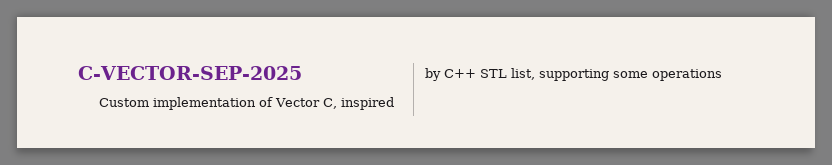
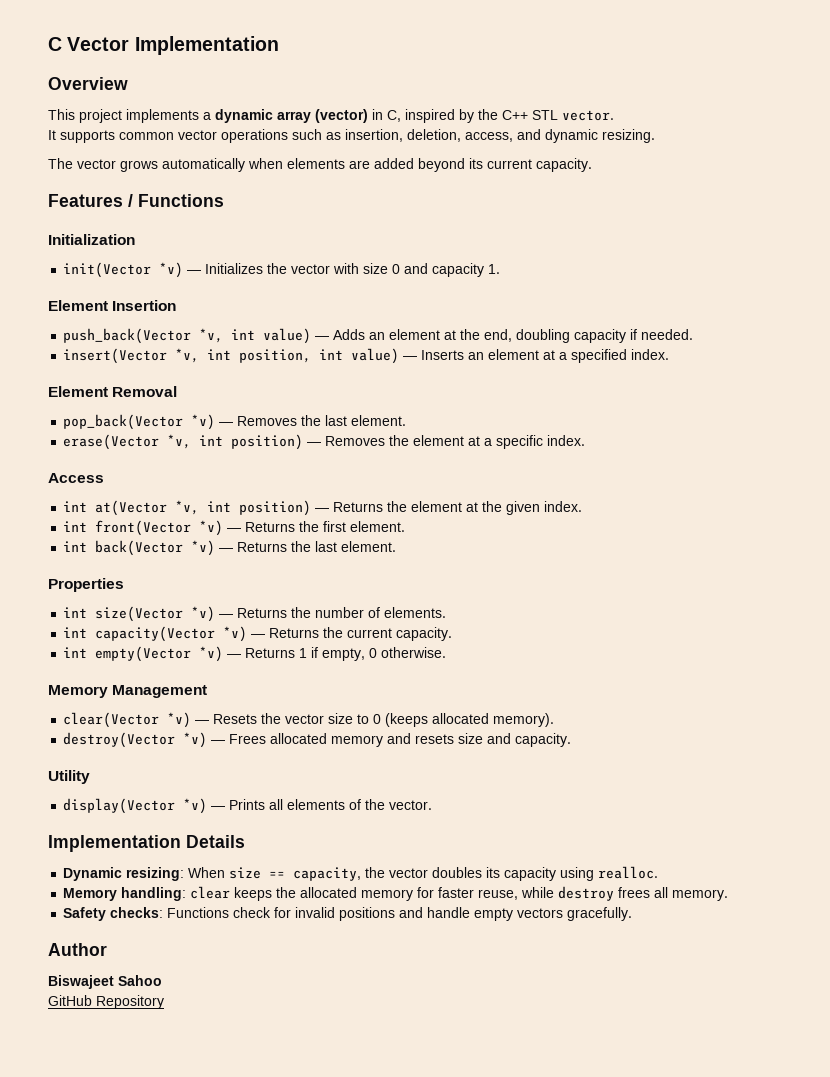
- C-VECTOR-SEP-2025
- Custom implementation of Vector C, inspired by C++ STL list, supporting some operations
+ C Vector Implementation
+ Overview
+ This project implements a dynamic array (vector) in C, inspired by the C++ STL vector.
+ It supports common vector operations such as insertion, deletion, access, and dynamic resizing.
+ The vector grows automatically when elements are added beyond its current capacity.
+ Features / Functions
+ Initialization
+ init(Vector *v) — Initializes the vector with size 0 and capacity 1.
+ Element Insertion
+ push_back(Vector *v, int value) — Adds an element at the end, doubling capacity if needed.
+ insert(Vector *v, int position, int value) — Inserts an element at a specified index.
+ Element Removal
+ pop_back(Vector *v) — Removes the last element.
+ erase(Vector *v, int position) — Removes the element at a specific index.
+ Access
+ int at(Vector *v, int position) — Returns the element at the given index.
+ int front(Vector *v) — Returns the first element.
+ int back(Vector *v) — Returns the last element.
+ Properties
+ int size(Vector *v) — Returns the number of elements.
+ int capacity(Vector *v) — Returns the current capacity.
+ int empty(Vector *v) — Returns 1 if empty, 0 otherwise.
+ Memory Management
+ clear(Vector *v) — Resets the vector size to 0 (keeps allocated memory).
+ destroy(Vector *v) — Frees allocated memory and resets size and capacity.
+ Utility
+ display(Vector *v) — Prints all elements of the vector.
+ Implementation Details
+ Dynamic resizing: When size == capacity, the vector doubles its capacity using realloc.
+ Memory handling: clear keeps the allocated memory for faster reuse, while destroy frees all memory.
+ Safety checks: Functions check for invalid positions and handle empty vectors gracefully.
+ Author
+ Biswajeet Sahoo
+ GitHub Repository

